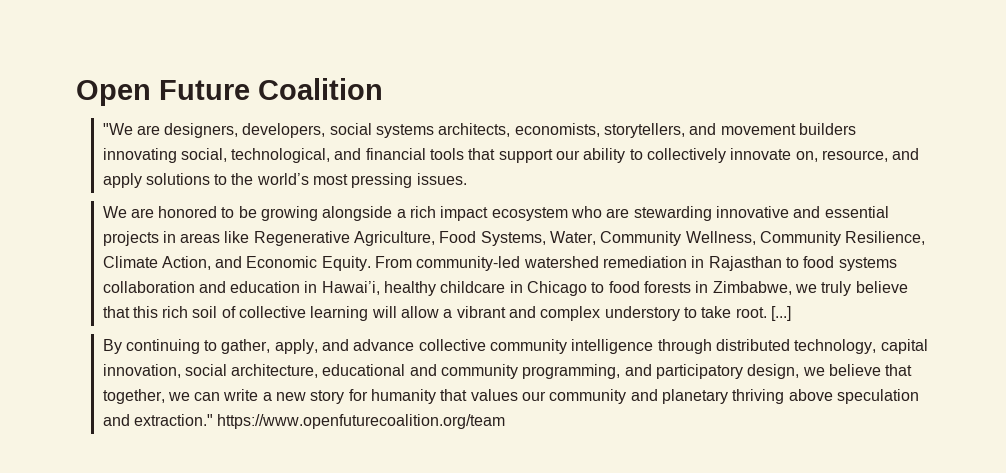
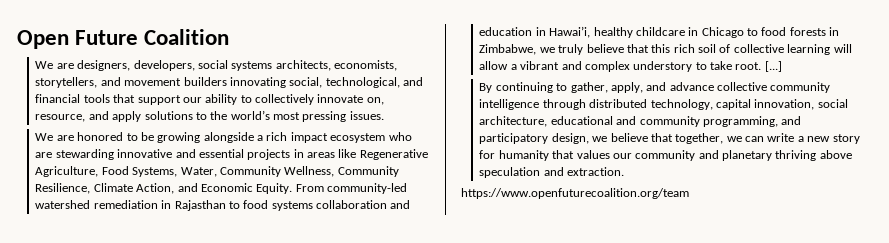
- "We are designers, developers, social systems architects, economists, storytellers, and movement builders innovating social, technological, and financial tools that support our ability to collectively innovate on, resource, and apply solutions to the world’s most pressing issues.
+ We are designers, developers, social systems architects, economists, storytellers, and movement builders innovating social, technological, and financial tools that support our ability to collectively innovate on, resource, and apply solutions to the world’s most pressing issues.
- By continuing to gather, apply, and advance collective community intelligence through distributed technology, capital innovation, social architecture, educational and community programming, and participatory design, we believe that together, we can write a new story for humanity that values our community and planetary thriving above speculation and extraction." https://www.openfuturecoalition.org/team
+ By continuing to gather, apply, and advance collective community intelligence through distributed technology, capital innovation, social architecture, educational and community programming, and participatory design, we believe that together, we can write a new story for humanity that values our community and planetary thriving above speculation and extraction.
+ https://www.openfuturecoalition.org/team

